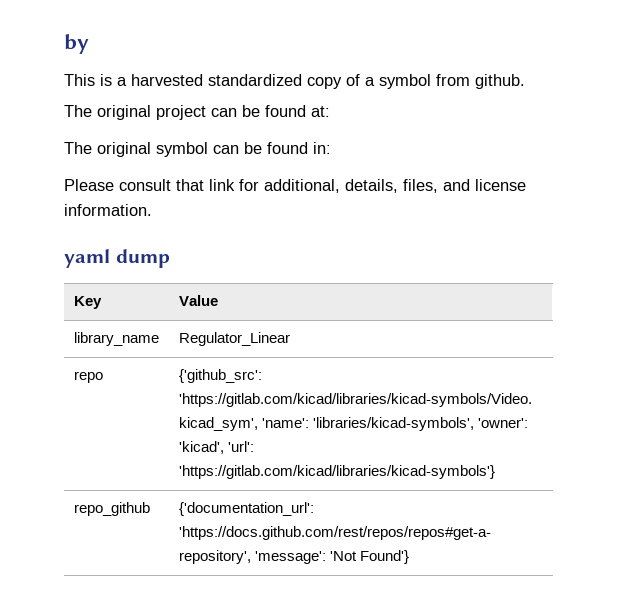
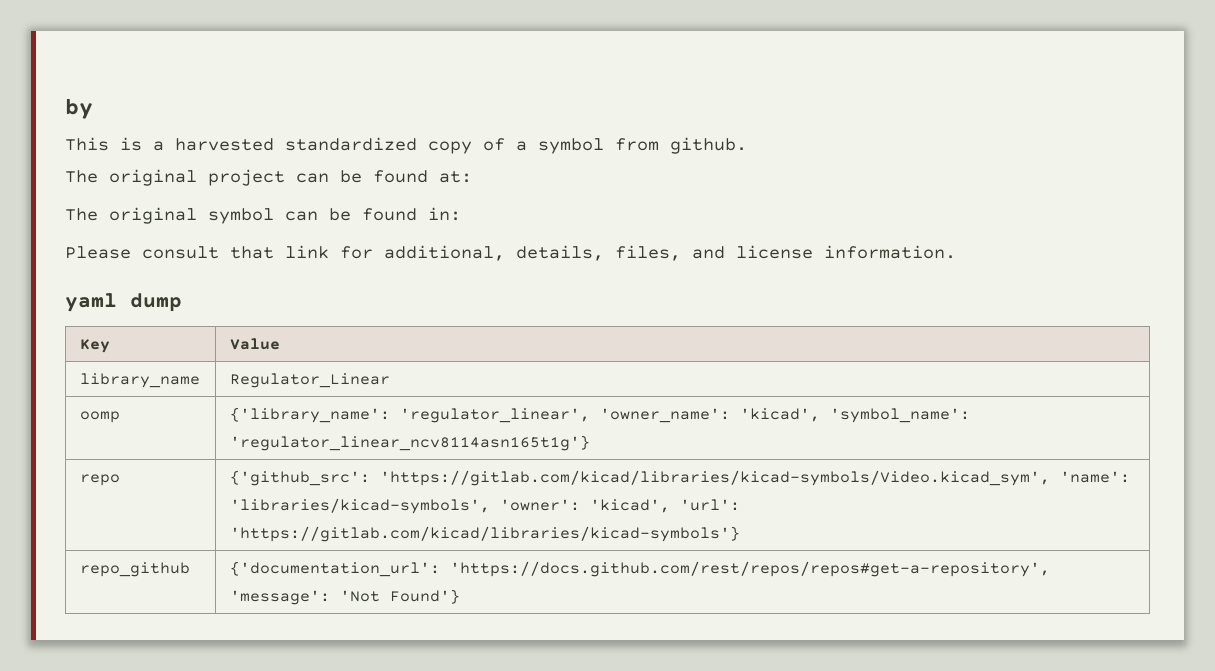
+ oomp | {'library_name': 'regulator_linear', 'owner_name': 'kicad', 'symbol_name': 'regulator_linear_ncv8114asn165t1g'}

